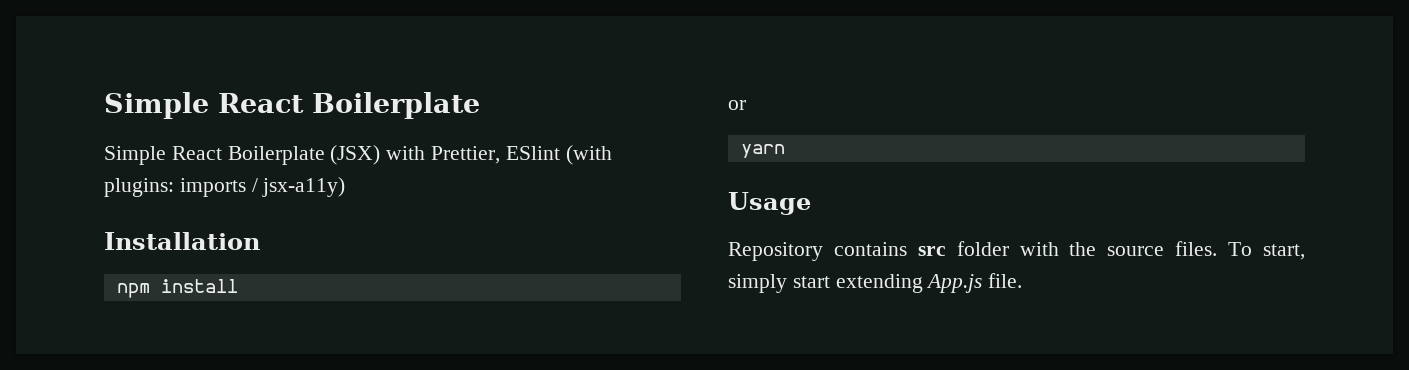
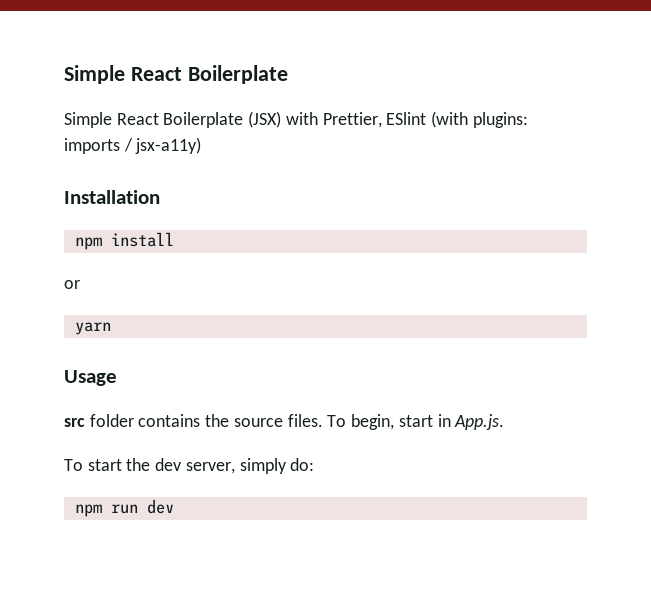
- Repository contains src folder with the source files.
+ src folder contains the source files.
- To start, simply start extending App.js file.
+ To begin, start in App.js.
+ To start the dev server, simply do:
+ npm run dev

